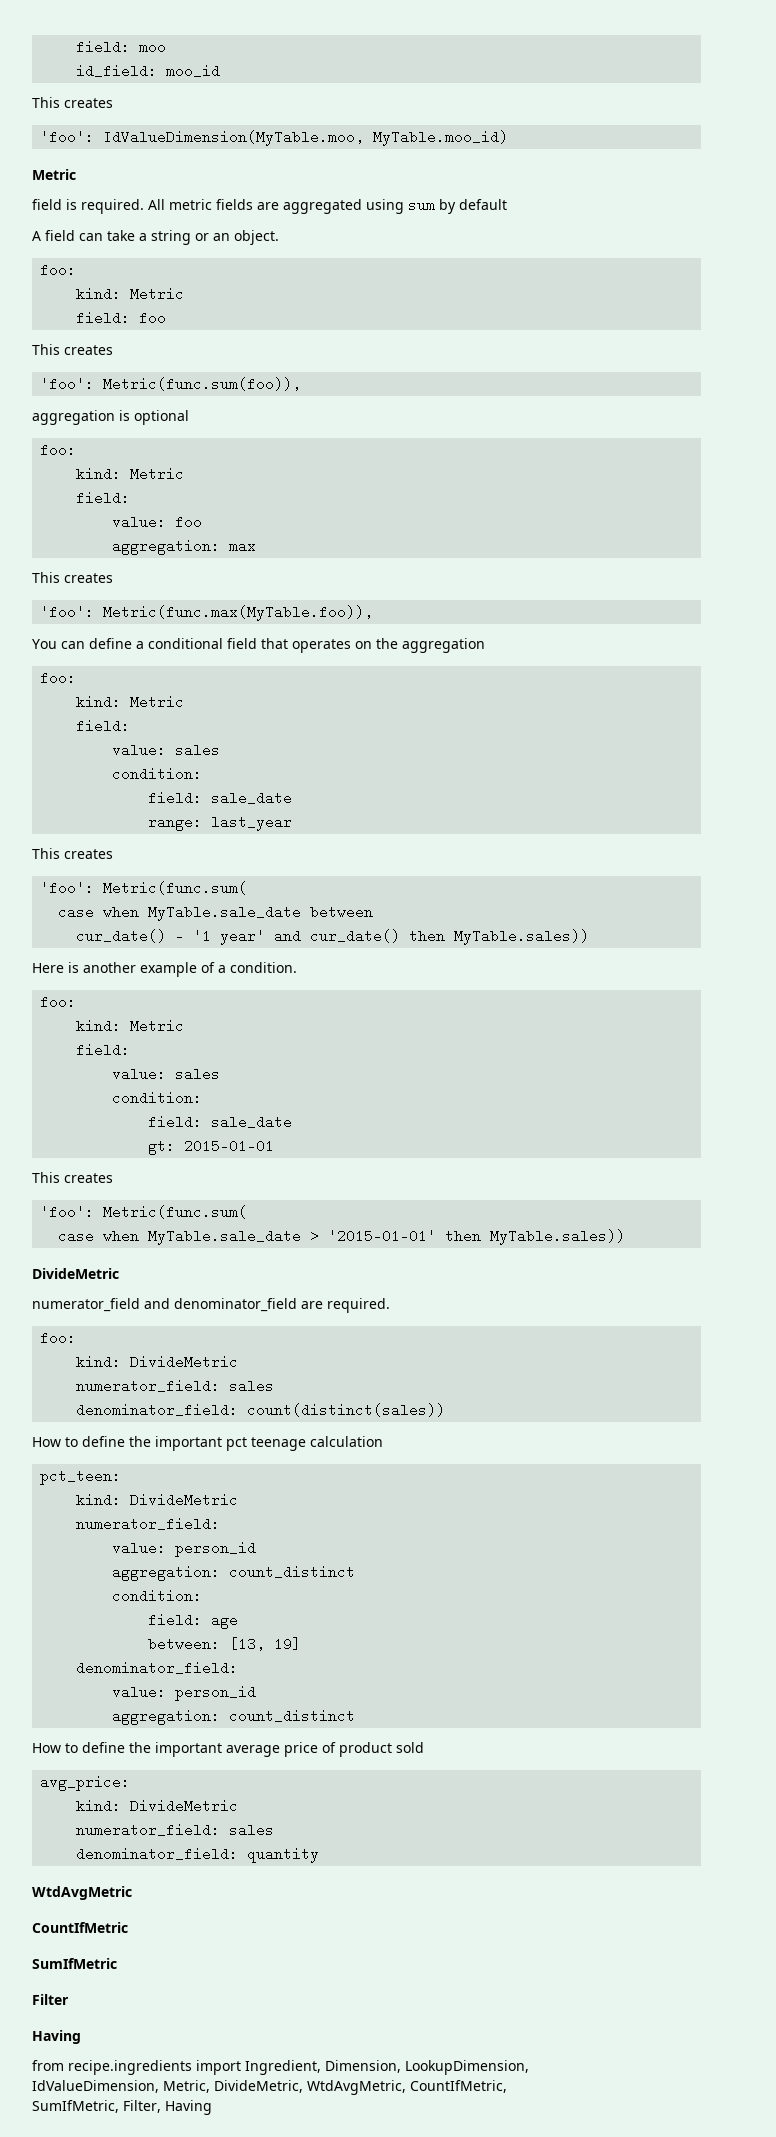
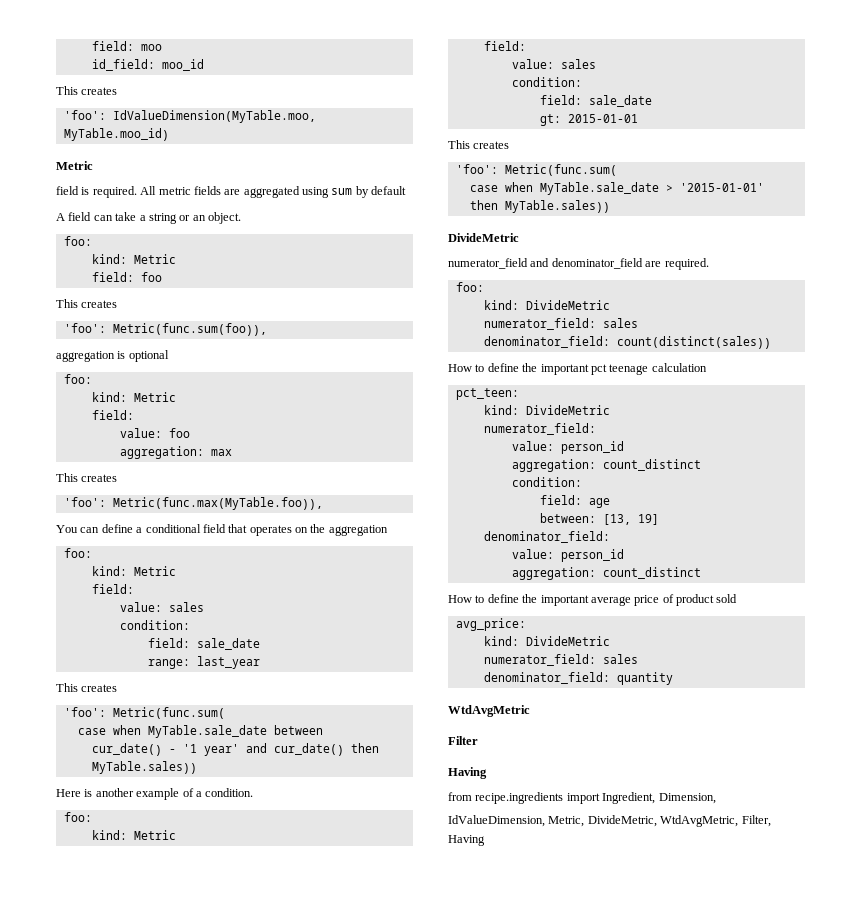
- CountIfMetric
- SumIfMetric
- from recipe.ingredients import Ingredient, Dimension, LookupDimension,
+ from recipe.ingredients import Ingredient, Dimension,
- IdValueDimension, Metric, DivideMetric, WtdAvgMetric, CountIfMetric,
- SumIfMetric, Filter, Having
+ IdValueDimension, Metric, DivideMetric, WtdAvgMetric, Filter, Having

